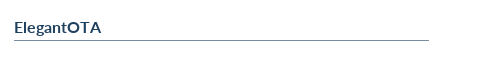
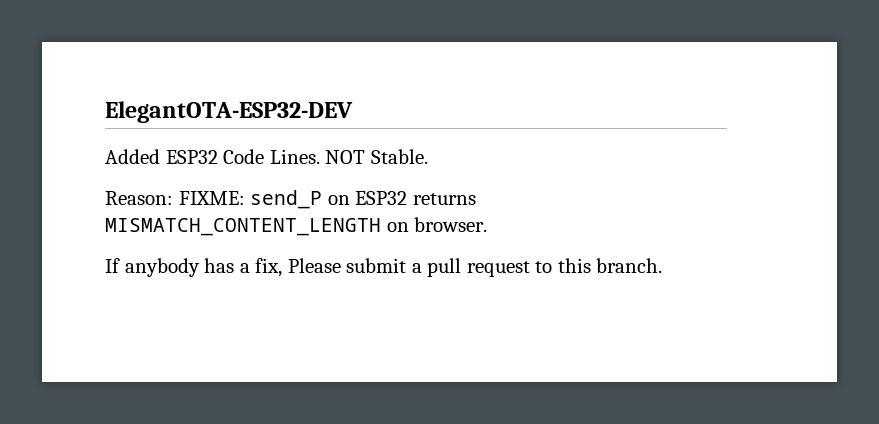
- ElegantOTA
+ ElegantOTA-ESP32-DEV
+ Added ESP32 Code Lines. NOT Stable.
+ Reason: FIXME: send_P on ESP32 returns MISMATCH_CONTENT_LENGTH on browser.
+ If anybody has a fix, Please submit a pull request to this branch.

